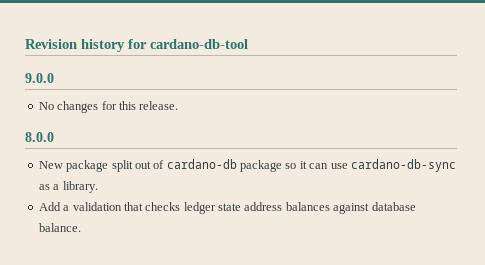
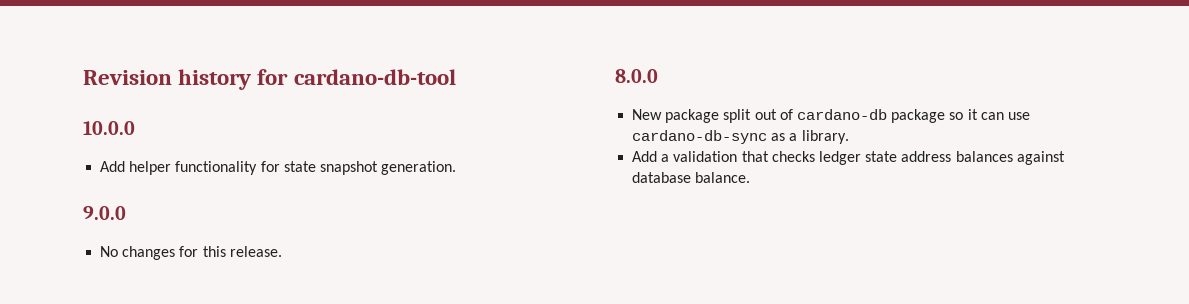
+ 10.0.0
+ Add helper functionality for state snapshot generation.

